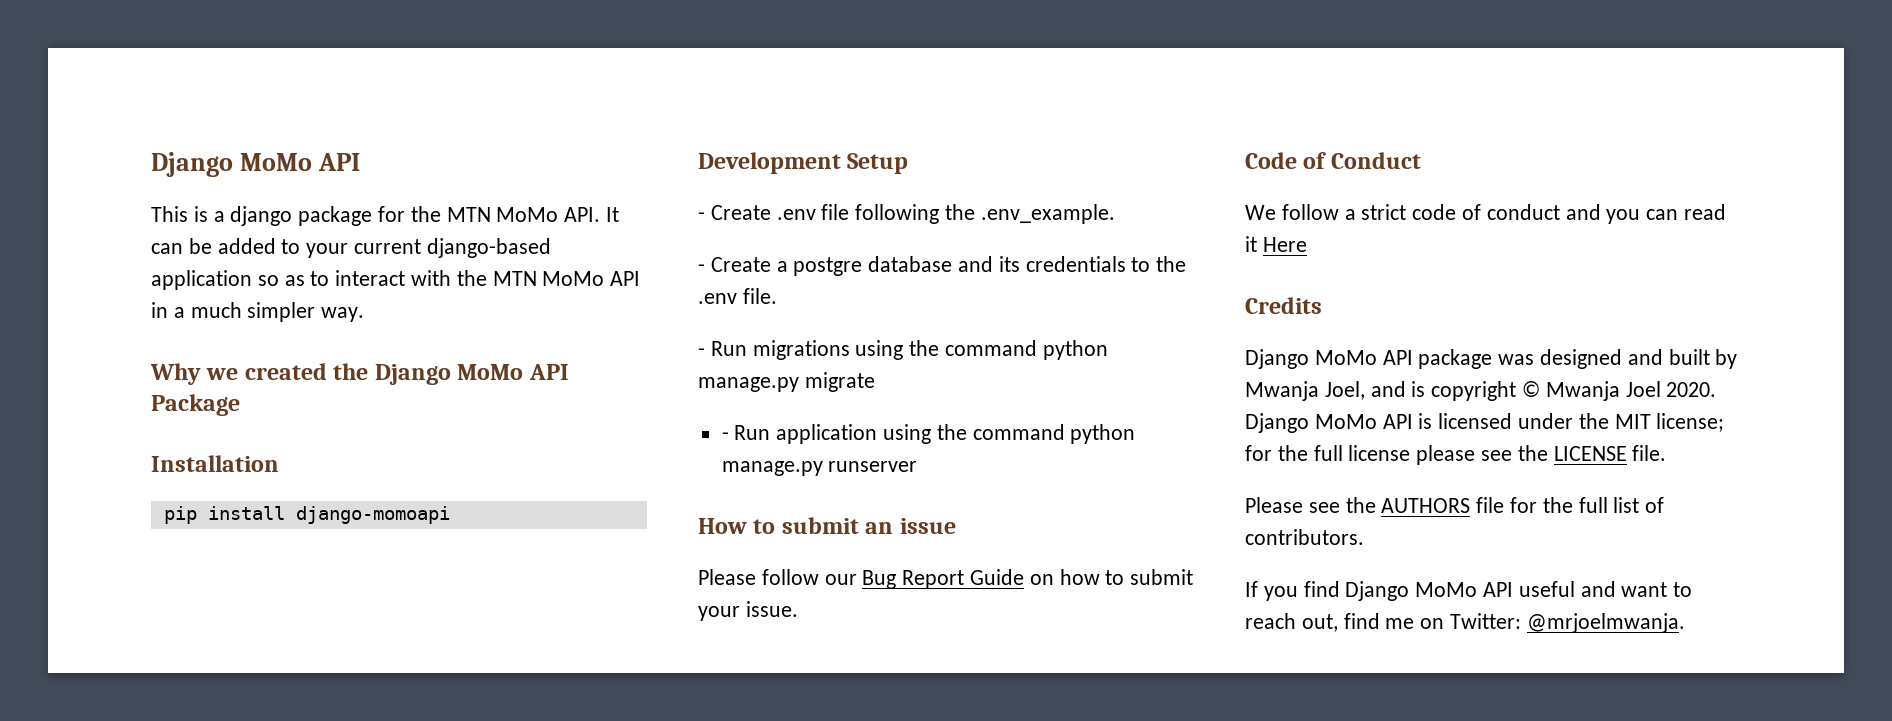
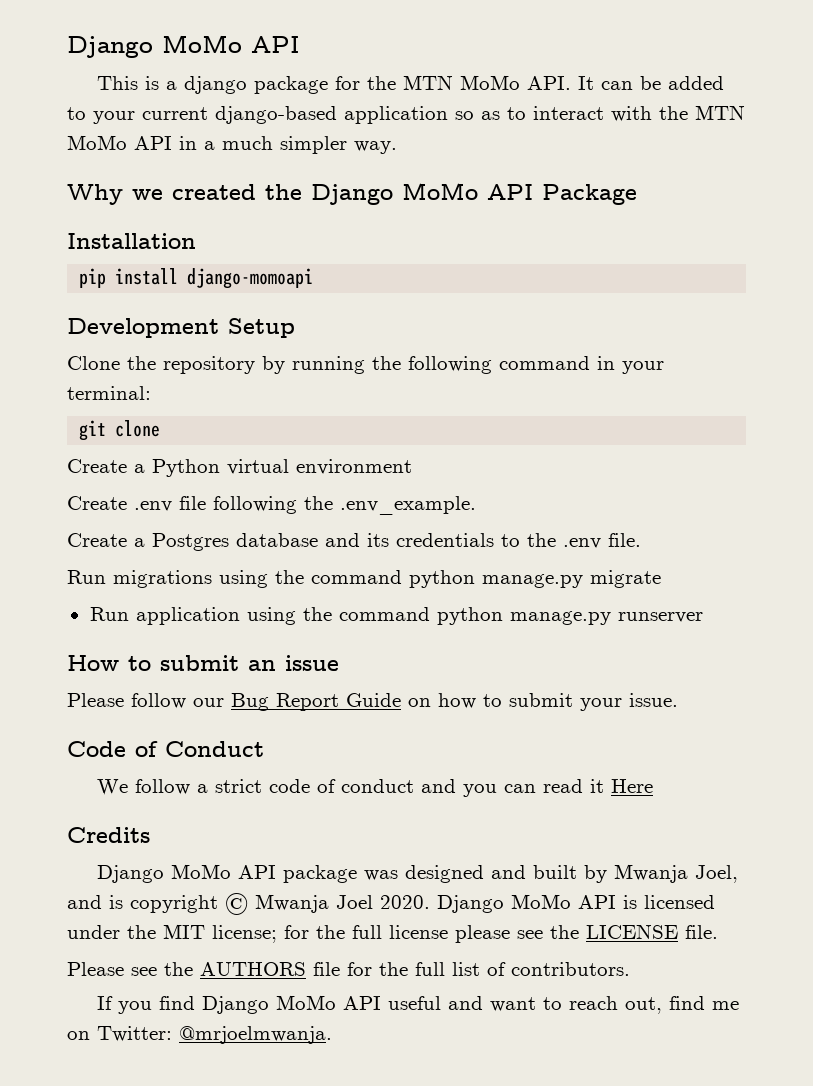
- - Create .env file following the .env_example.
+ Clone the repository by running the following command in your terminal:
+ git clone
+ Create a Python virtual environment
+ Create .env file following the .env_example.
- - Create a postgre database and its credentials to the .env file.
+ Create a Postgres database and its credentials to the .env file.
- - Run migrations using the command python manage.py migrate
+ Run migrations using the command python manage.py migrate
- - Run application using the command python manage.py runserver
+ Run application using the command python manage.py runserver

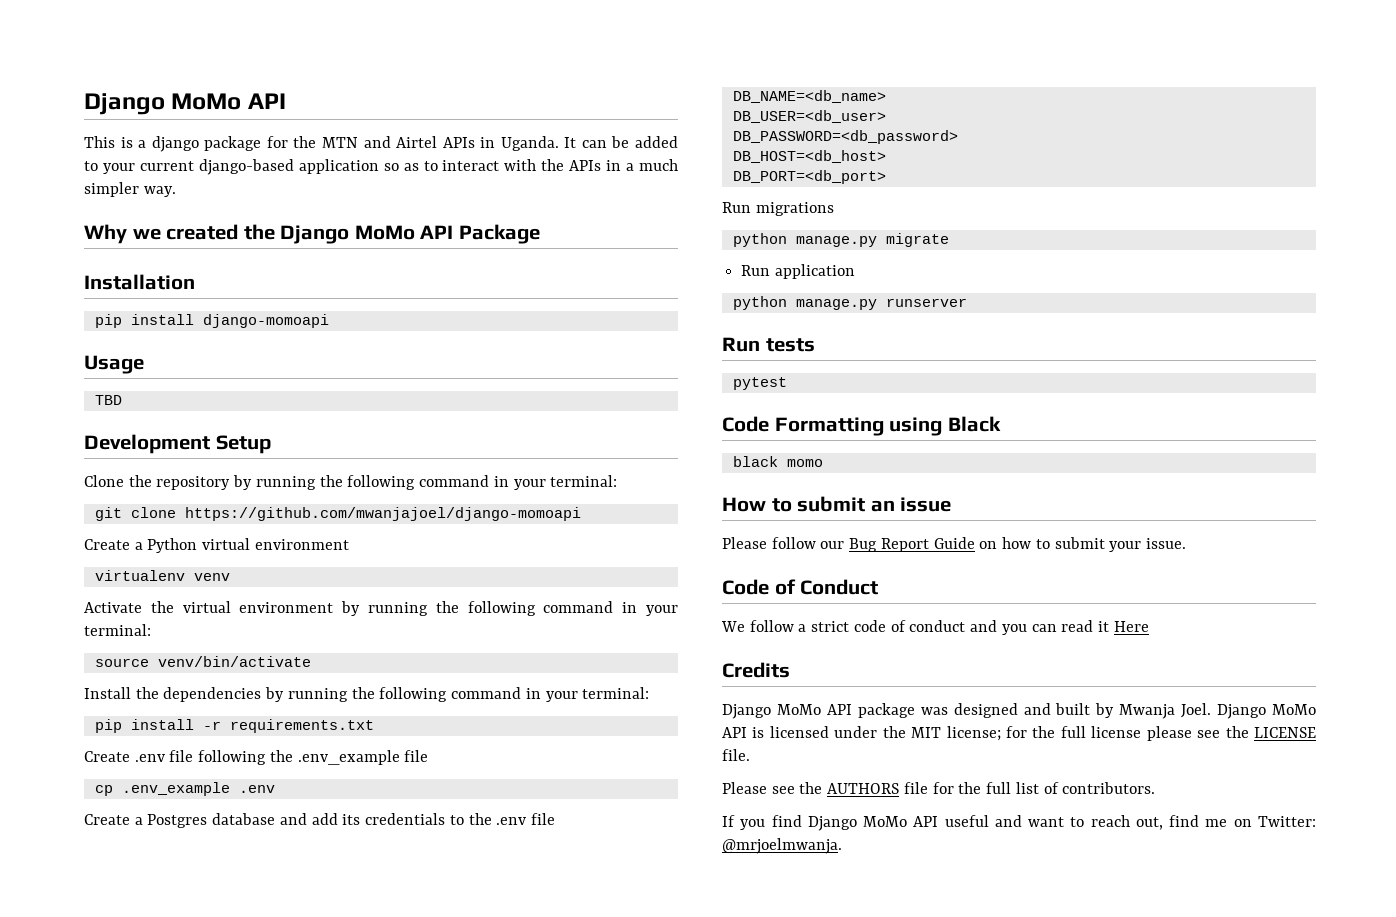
- This is a django package for the MTN MoMo API. It can be added to your current django-based application so as to interact with the MTN MoMo API in a much simpler way.
+ This is a django package for the MTN and Airtel APIs in Uganda. It can be added to your current django-based application so as to interact with the APIs in a much simpler way.
+ Usage
+ TBD
- git clone
+ git clone https://github.com/mwanjajoel/django-momoapi
+ virtualenv venv
+ Activate the virtual environment by running the following command in your terminal:
+ source venv/bin/activate
+ Install the dependencies by running the following command in your terminal:
+ pip install -r requirements.txt
- Create .env file following the .env_example.
+ Create .env file following the .env_example file
+ cp .env_example .env
- Create a Postgres database and its credentials to the .env file.
+ Create a Postgres database and add its credentials to the .env file
+ DB_NAME=<db_name>
+ DB_USER=<db_user>
+ DB_PASSWORD=<db_password>
+ DB_HOST=<db_host>
+ DB_PORT=<db_port>
- Run migrations using the command python manage.py migrate
+ Run migrations
+ python manage.py migrate
- Run application using the command python manage.py runserver
+ Run application
+ python manage.py runserver
+ Run tests
+ pytest
+ Code Formatting using Black
+ black momo
- Django MoMo API package was designed and built by Mwanja Joel, and is copyright © Mwanja Joel 2020.
+ Django MoMo API package was designed and built by Mwanja Joel.

